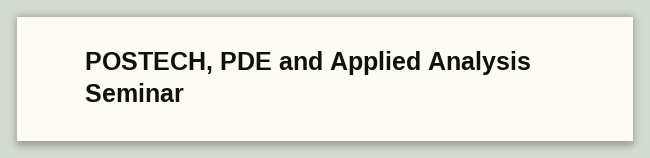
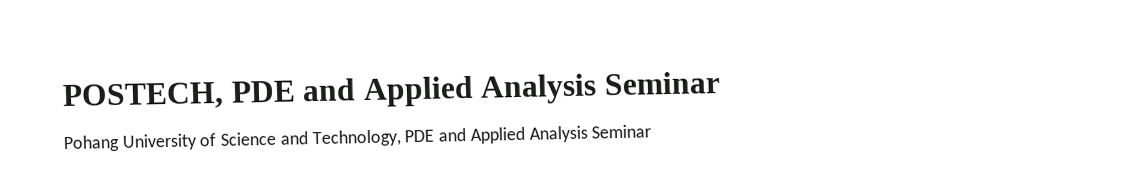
+ Pohang University of Science and Technology, PDE and Applied Analysis Seminar

